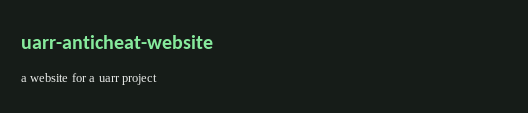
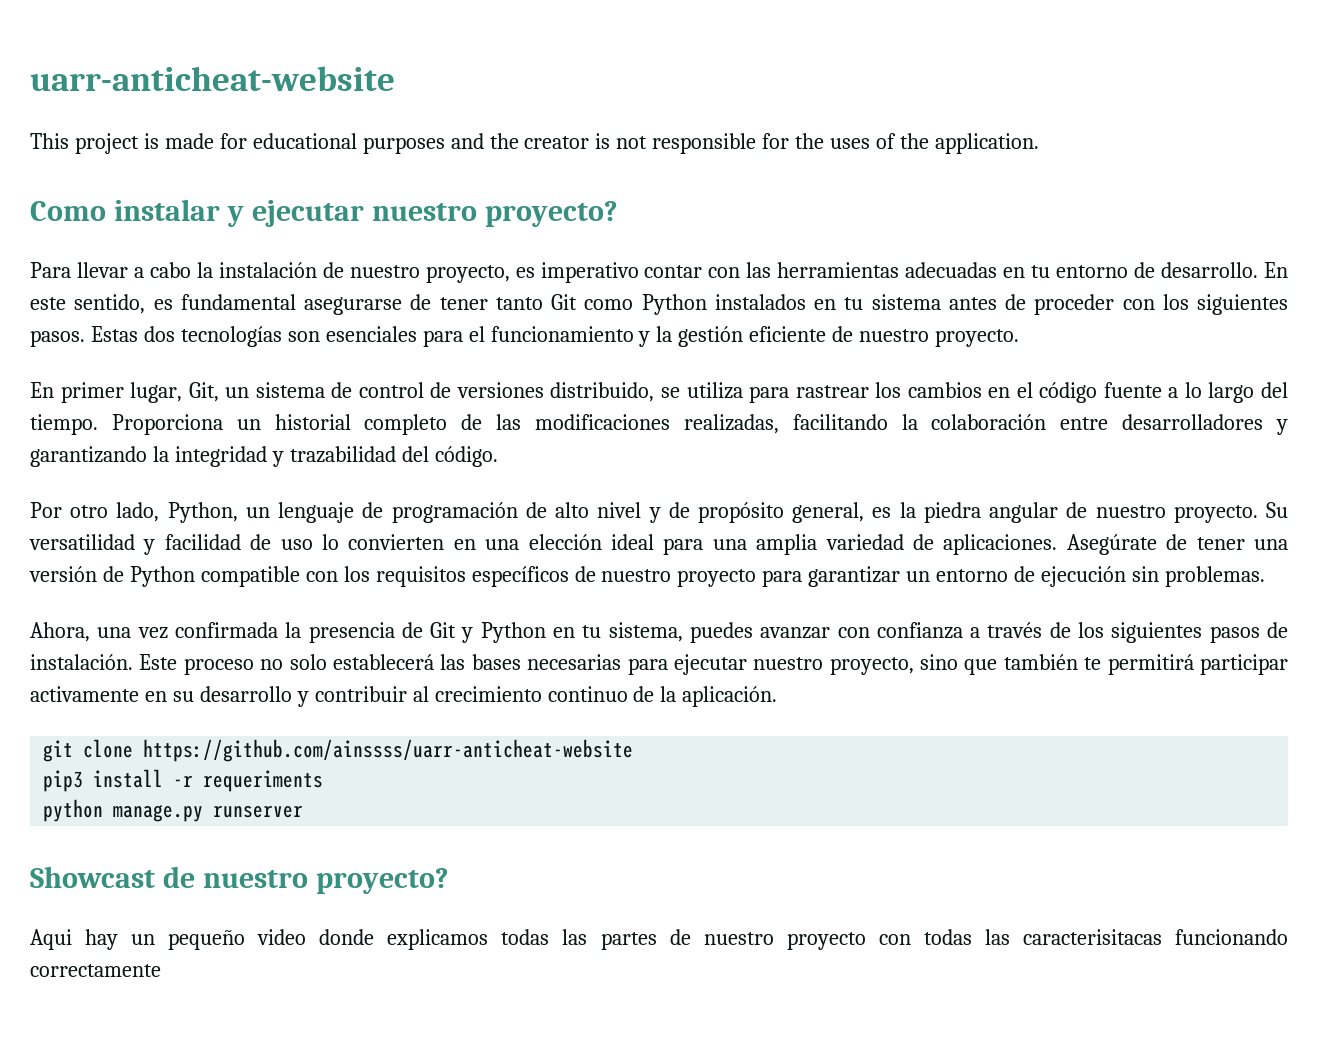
- a website for a uarr project
+ This project is made for educational purposes and the creator is not responsible for the uses of the application.
+ Como instalar y ejecutar nuestro proyecto?
+ Para llevar a cabo la instalación de nuestro proyecto, es imperativo contar con las herramientas adecuadas en tu entorno de desarrollo. En este sentido, es fundamental asegurarse de tener tanto Git como Python instalados en tu sistema antes de proceder con los siguientes pasos. Estas dos tecnologías son esenciales para el funcionamiento y la gestión eficiente de nuestro proyecto.
+ En primer lugar, Git, un sistema de control de versiones distribuido, se utiliza para rastrear los cambios en el código fuente a lo largo del tiempo. Proporciona un historial completo de las modificaciones realizadas, facilitando la colaboración entre desarrolladores y garantizando la integridad y trazabilidad del código.
+ Por otro lado, Python, un lenguaje de programación de alto nivel y de propósito general, es la piedra angular de nuestro proyecto. Su versatilidad y facilidad de uso lo convierten en una elección ideal para una amplia variedad de aplicaciones. Asegúrate de tener una versión de Python compatible con los requisitos específicos de nuestro proyecto para garantizar un entorno de ejecución sin problemas.
+ Ahora, una vez confirmada la presencia de Git y Python en tu sistema, puedes avanzar con confianza a través de los siguientes pasos de instalación. Este proceso no solo establecerá las bases necesarias para ejecutar nuestro proyecto, sino que también te permitirá participar activamente en su desarrollo y contribuir al crecimiento continuo de la aplicación.
+ git clone https://github.com/ainssss/uarr-anticheat-website
+ pip3 install -r requeriments
+ python manage.py runserver
+ Showcast de nuestro proyecto?
+ Aqui hay un pequeño video donde explicamos todas las partes de nuestro proyecto con todas las caracterisitacas funcionando correctamente

